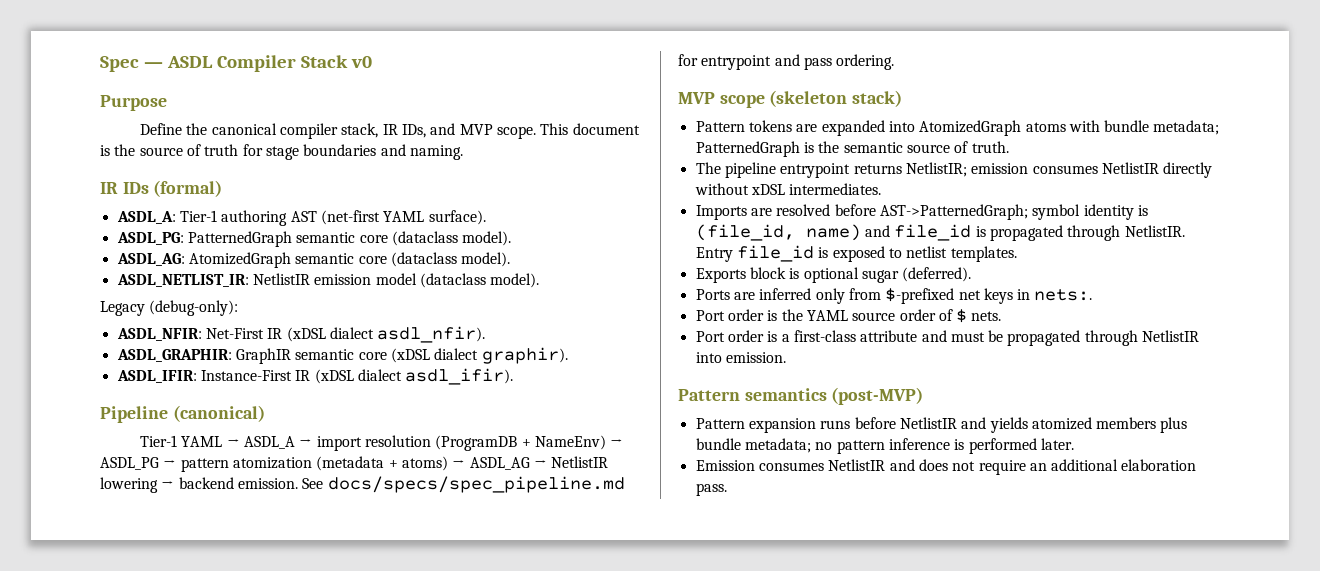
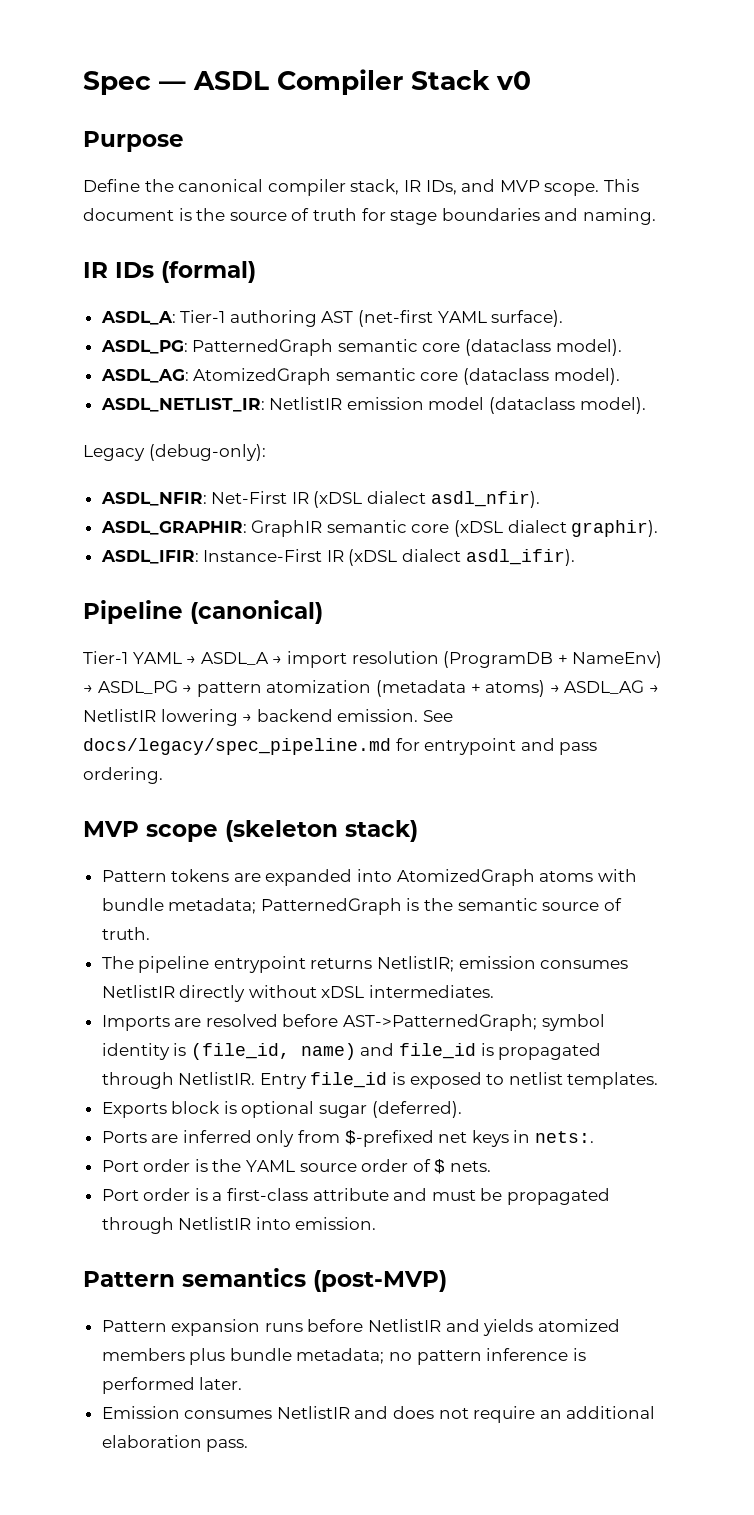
- See docs/specs/spec_pipeline.md for entrypoint and pass ordering.
+ See docs/legacy/spec_pipeline.md for entrypoint and pass ordering.

